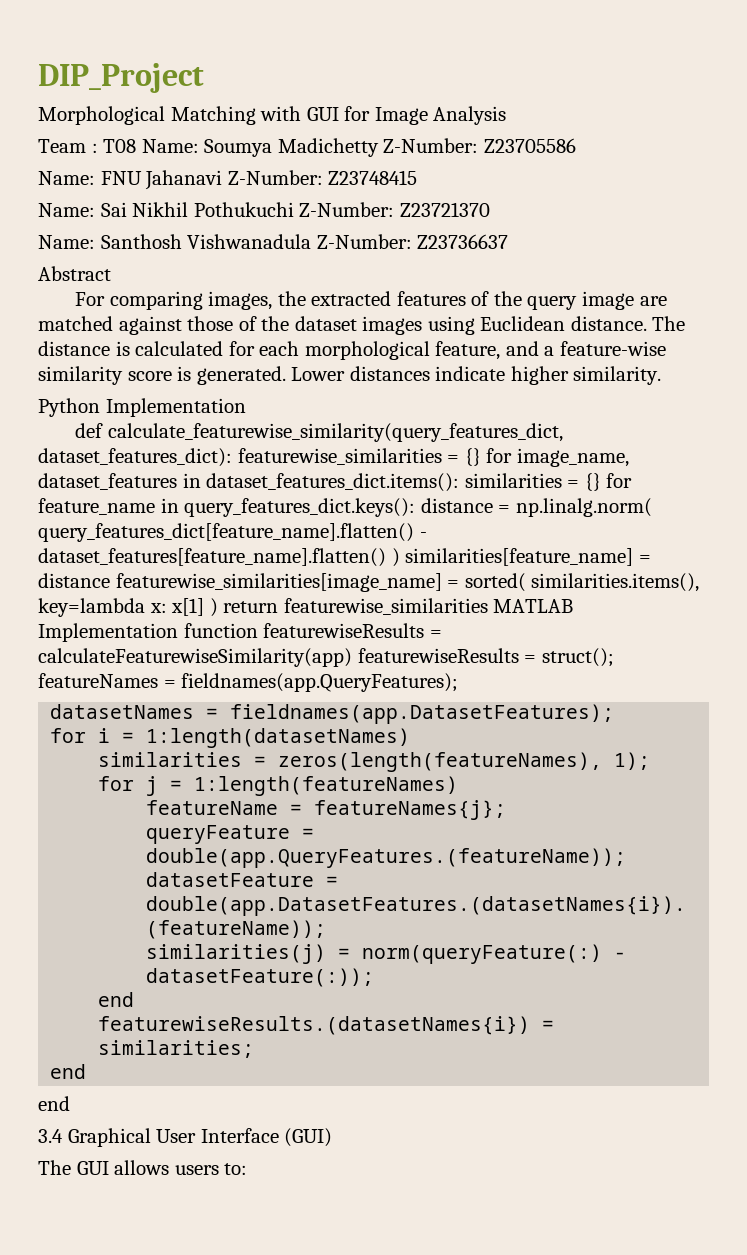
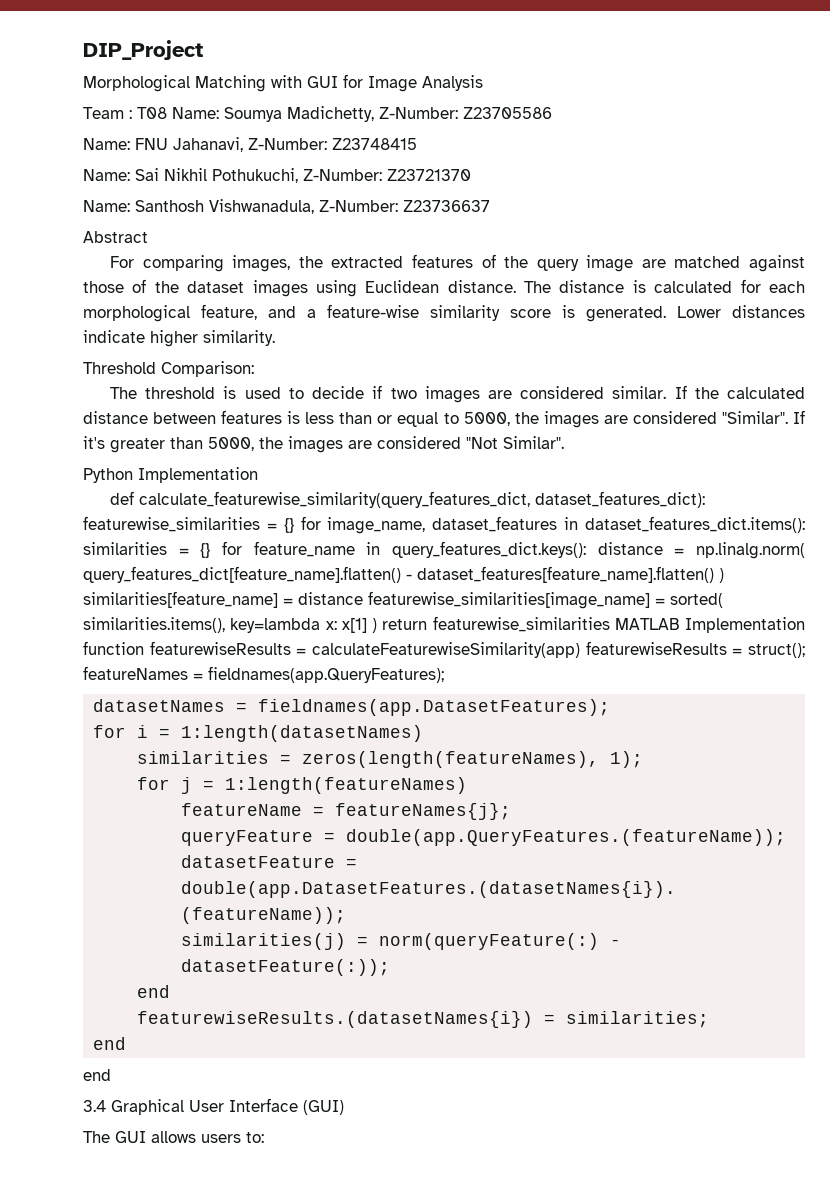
- Team : T08 Name: Soumya Madichetty Z-Number: Z23705586
+ Team : T08 Name: Soumya Madichetty, Z-Number: Z23705586
- Name: FNU Jahanavi Z-Number: Z23748415
+ Name: FNU Jahanavi, Z-Number: Z23748415
- Name: Sai Nikhil Pothukuchi Z-Number: Z23721370
+ Name: Sai Nikhil Pothukuchi, Z-Number: Z23721370
- Name: Santhosh Vishwanadula Z-Number: Z23736637
+ Name: Santhosh Vishwanadula, Z-Number: Z23736637
+ Threshold Comparison:
+ The threshold is used to decide if two images are considered similar. If the calculated distance between features is less than or equal to 5000, the images are considered "Similar". If it's greater than 5000, the images are considered "Not Similar".

